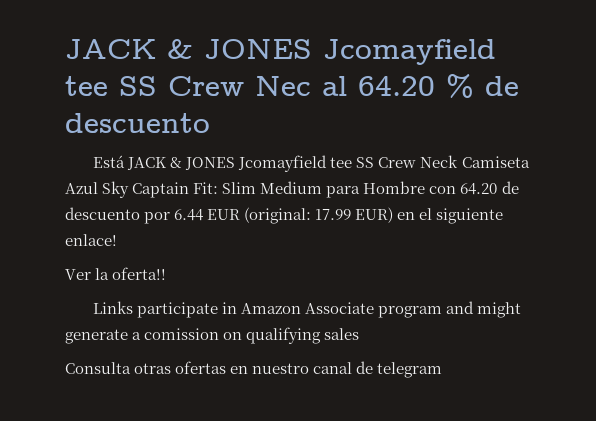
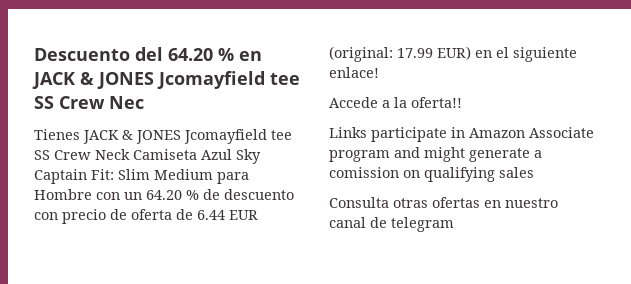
- JACK & JONES Jcomayfield tee SS Crew Nec al 64.20 % de descuento
- Está JACK & JONES Jcomayfield tee SS Crew Neck Camiseta Azul Sky Captain Fit: Slim Medium para Hombre con 64.20 de descuento por 6.44 EUR (original: 17.99 EUR) en el siguiente enlace!
+ Descuento del 64.20 % en JACK & JONES Jcomayfield tee SS Crew Nec
+ Tienes JACK & JONES Jcomayfield tee SS Crew Neck Camiseta Azul Sky Captain Fit: Slim Medium para Hombre con un 64.20 % de descuento con precio de oferta de 6.44 EUR (original: 17.99 EUR) en el siguiente enlace!
- Ver la oferta!!
+ Accede a la oferta!!

